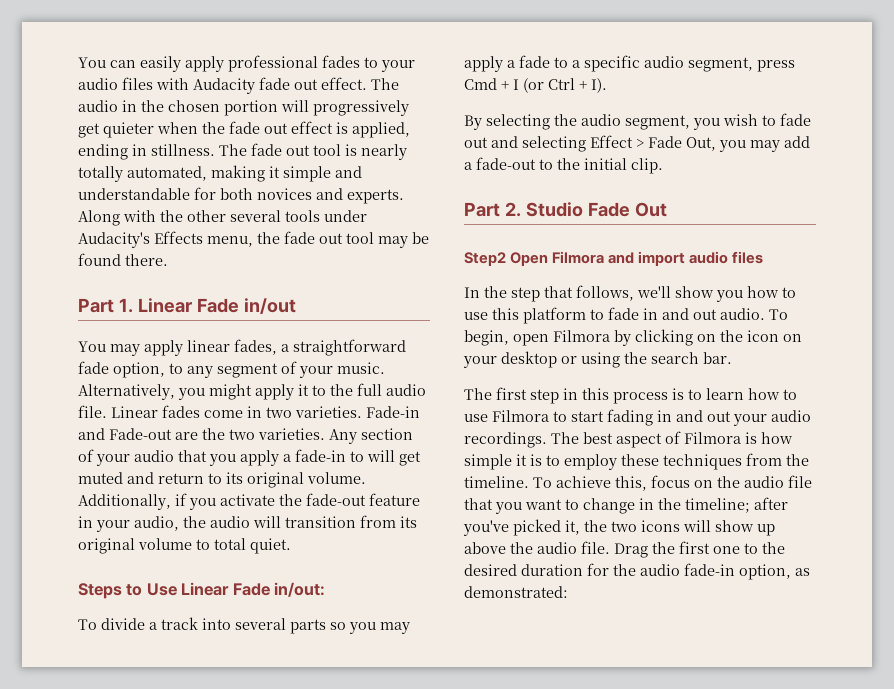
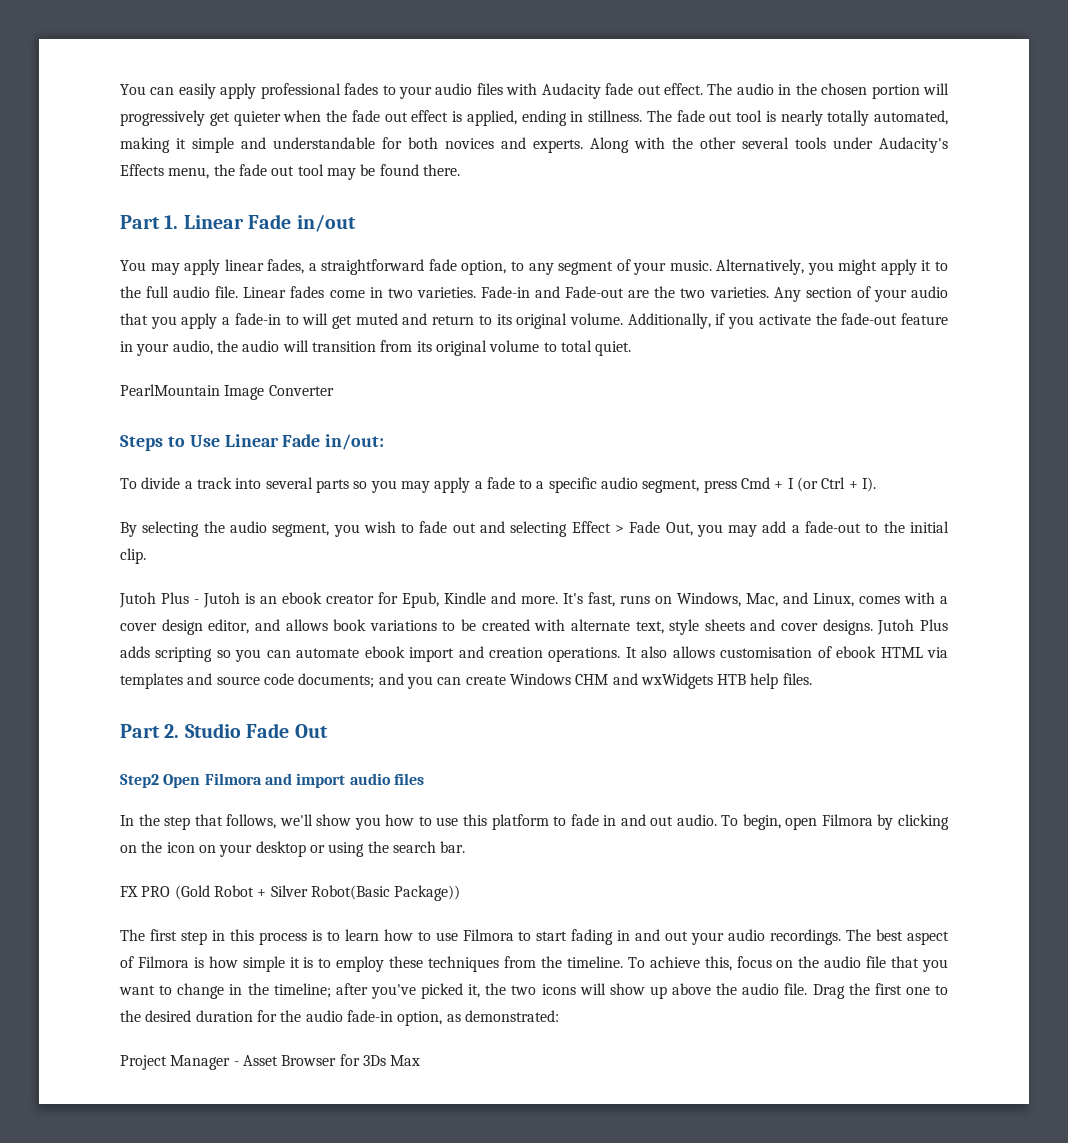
+ PearlMountain Image Converter
+ Jutoh Plus - Jutoh is an ebook creator for Epub, Kindle and more. It's fast, runs on Windows, Mac, and Linux, comes with a cover design editor, and allows book variations to be created with alternate text, style sheets and cover designs. Jutoh Plus adds scripting so you can automate ebook import and creation operations. It also allows customisation of ebook HTML via templates and source code documents; and you can create Windows CHM and wxWidgets HTB help files.
+ FX PRO (Gold Robot + Silver Robot(Basic Package))
+ Project Manager - Asset Browser for 3Ds Max

